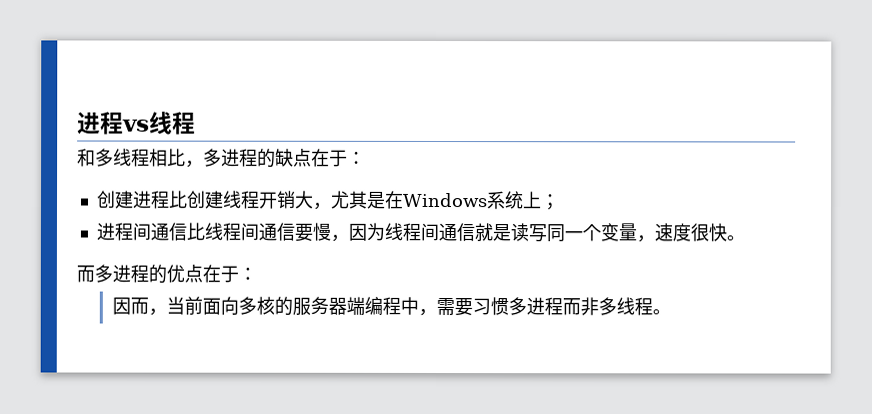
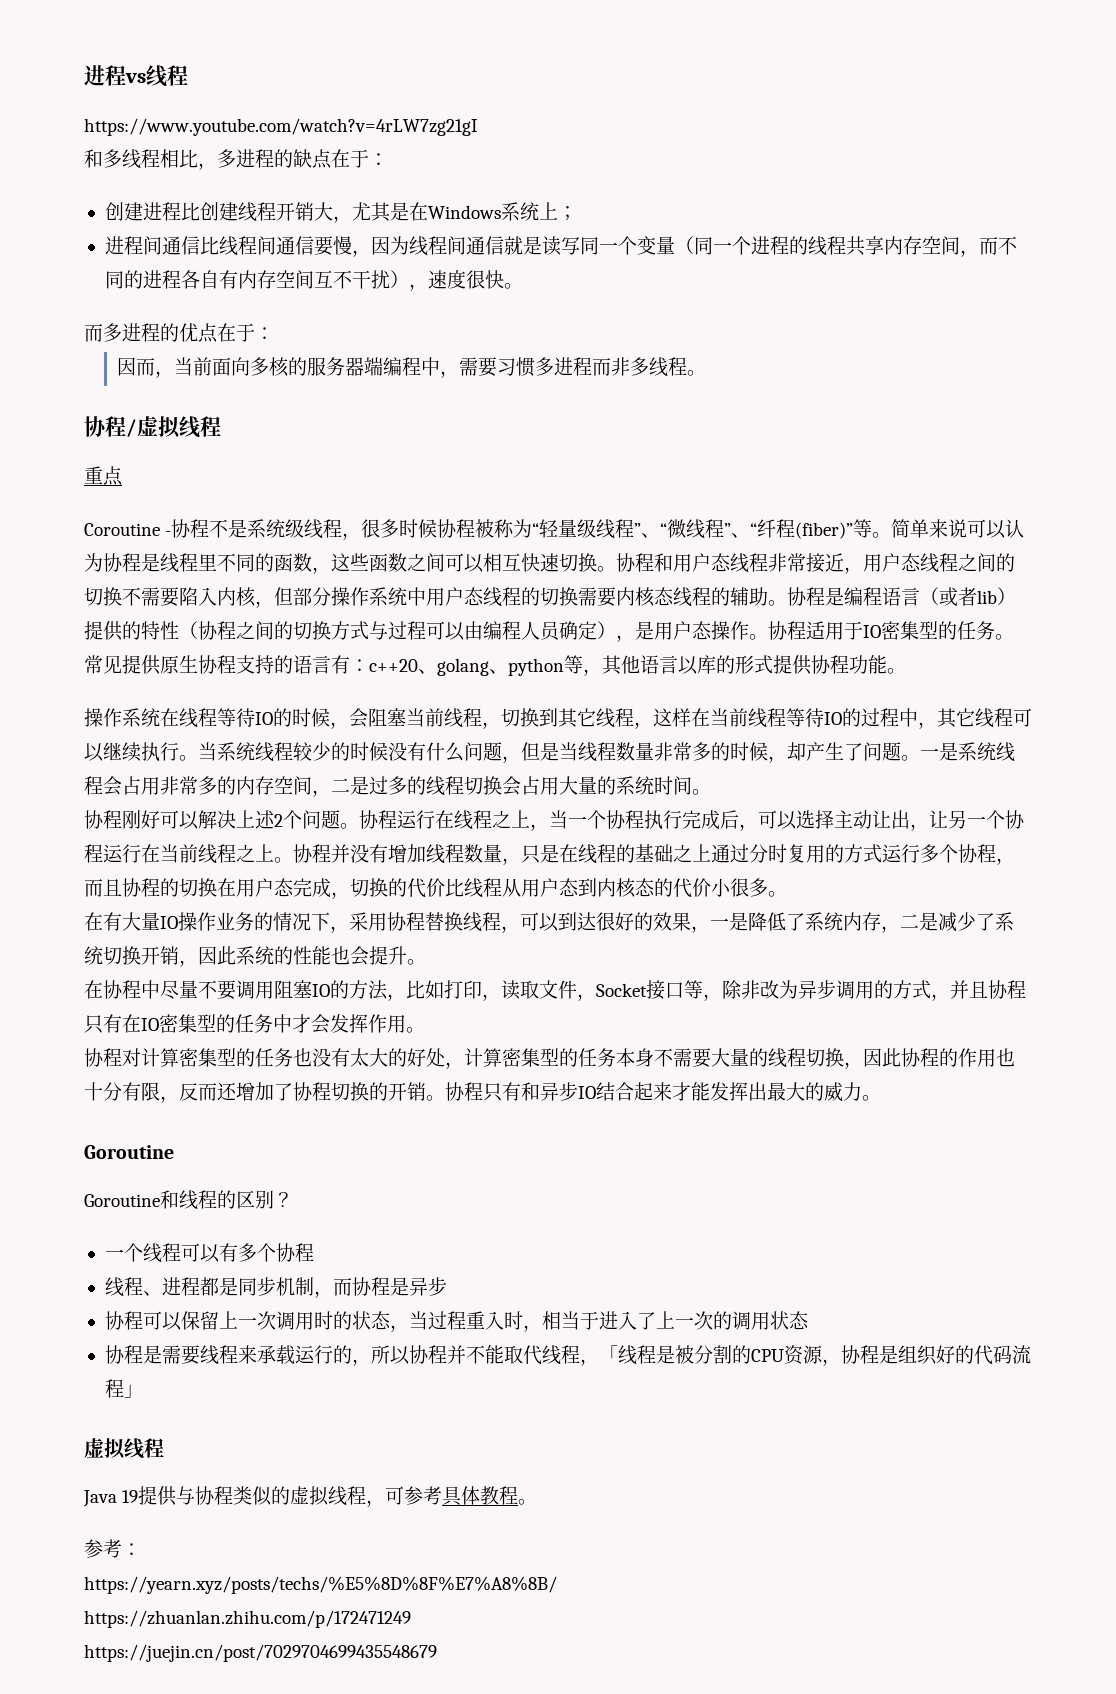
+ https://www.youtube.com/watch?v=4rLW7zg21gI
- 进程间通信比线程间通信要慢，因为线程间通信就是读写同一个变量，速度很快。
+ 进程间通信比线程间通信要慢，因为线程间通信就是读写同一个变量（同一个进程的线程共享内存空间，而不同的进程各自有内存空间互不干扰），速度很快。
+ 协程/虚拟线程
+ 重点
+ Coroutine -协程不是系统级线程，很多时候协程被称为“轻量级线程”、“微线程”、“纤程(fiber)”等。简单来说可以认为协程是线程里不同的函数，这些函数之间可以相互快速切换。协程和用户态线程非常接近，用户态线程之间的切换不需要陷入内核，但部分操作系统中用户态线程的切换需要内核态线程的辅助。协程是编程语言（或者lib）提供的特性（协程之间的切换方式与过程可以由编程人员确定），是用户态操作。协程适用于IO密集型的任务。常见提供原生协程支持的语言有：c++20、golang、python等，其他语言以库的形式提供协程功能。
+ 操作系统在线程等待IO的时候，会阻塞当前线程，切换到其它线程，这样在当前线程等待IO的过程中，其它线程可以继续执行。当系统线程较少的时候没有什么问题，但是当线程数量非常多的时候，却产生了问题。一是系统线程会占用非常多的内存空间，二是过多的线程切换会占用大量的系统时间。
+ 协程刚好可以解决上述2个问题。协程运行在线程之上，当一个协程执行完成后，可以选择主动让出，让另一个协程运行在当前线程之上。协程并没有增加线程数量，只是在线程的基础之上通过分时复用的方式运行多个协程，而且协程的切换在用户态完成，切换的代价比线程从用户态到内核态的代价小很多。
+ 在有大量IO操作业务的情况下，采用协程替换线程，可以到达很好的效果，一是降低了系统内存，二是减少了系统切换开销，因此系统的性能也会提升。
+ 在协程中尽量不要调用阻塞IO的方法，比如打印，读取文件，Socket接口等，除非改为异步调用的方式，并且协程只有在IO密集型的任务中才会发挥作用。
+ 协程对计算密集型的任务也没有太大的好处，计算密集型的任务本身不需要大量的线程切换，因此协程的作用也十分有限，反而还增加了协程切换的开销。协程只有和异步IO结合起来才能发挥出最大的威力。
+ Goroutine
+ Goroutine和线程的区别？
+ 一个线程可以有多个协程
+ 线程、进程都是同步机制，而协程是异步
+ 协程可以保留上一次调用时的状态，当过程重入时，相当于进入了上一次的调用状态
+ 协程是需要线程来承载运行的，所以协程并不能取代线程，「线程是被分割的CPU资源，协程是组织好的代码流程」
+ 虚拟线程
+ Java 19提供与协程类似的虚拟线程，可参考具体教程。
+ 参考：
+ https://yearn.xyz/posts/techs/%E5%8D%8F%E7%A8%8B/
+ https://zhuanlan.zhihu.com/p/172471249
+ https://juejin.cn/post/7029704699435548679

